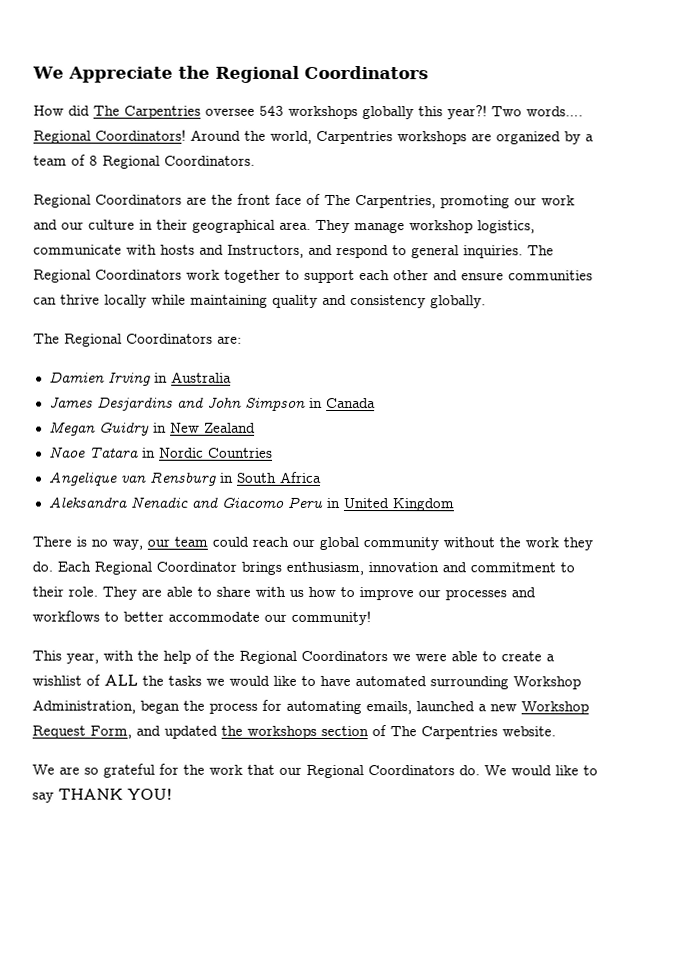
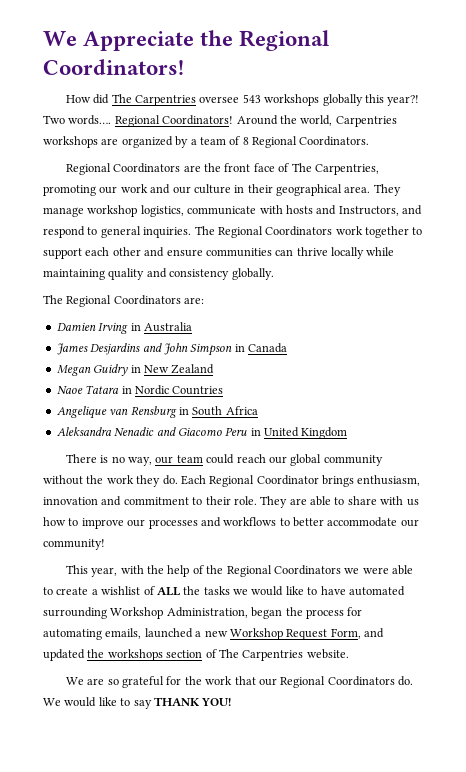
- We Appreciate the Regional Coordinators
+ We Appreciate the Regional Coordinators!

